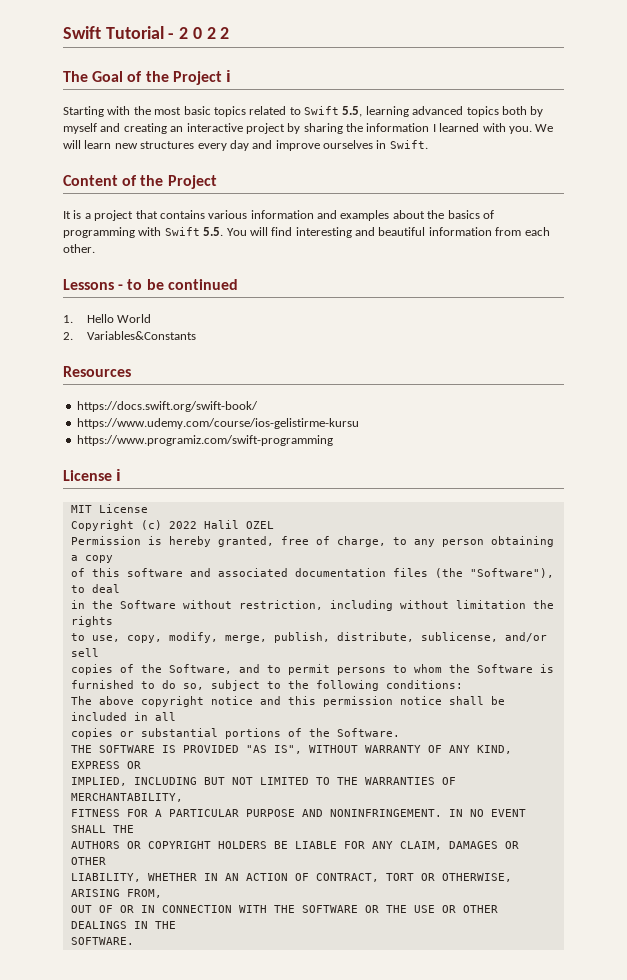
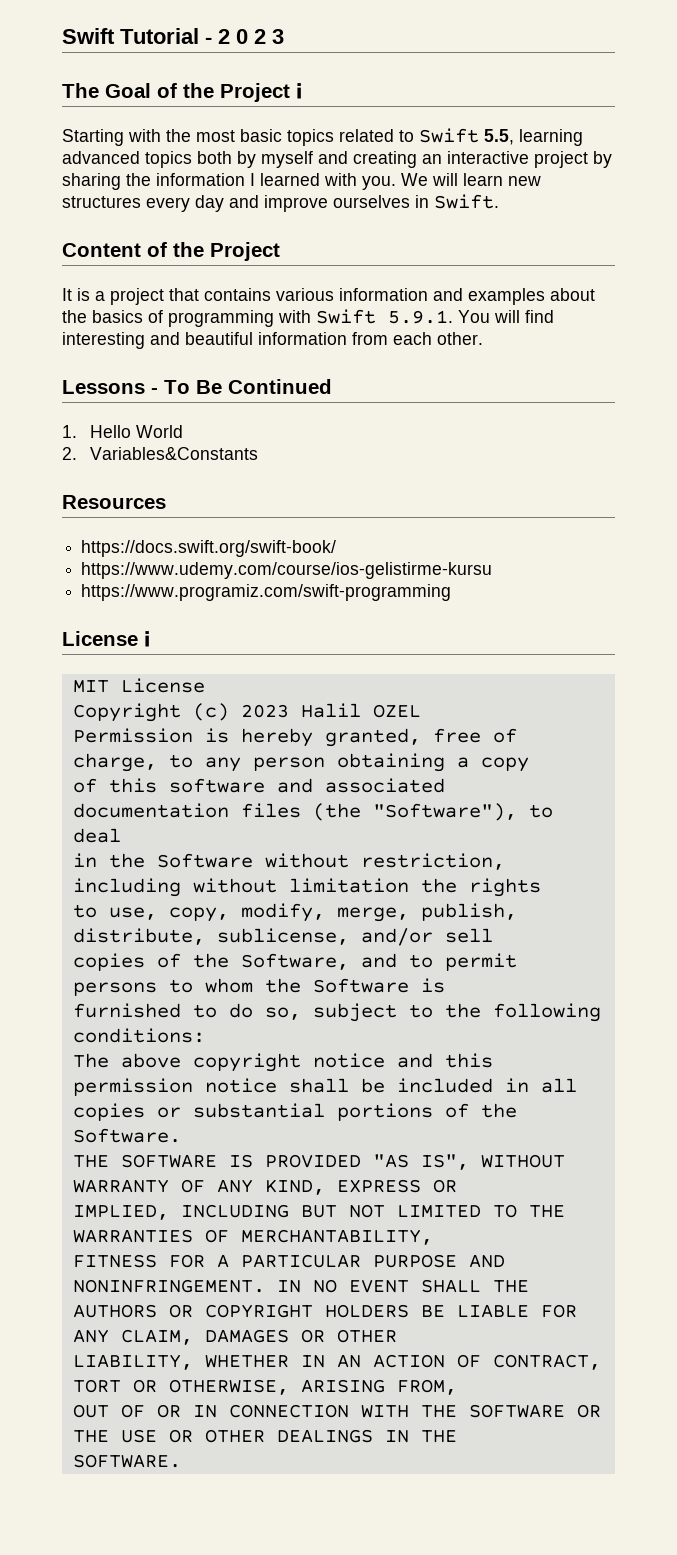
- Swift Tutorial - 2 0 2 2
+ Swift Tutorial - 2 0 2 3
- It is a project that contains various information and examples about the basics of programming with Swift 5.5. You will find interesting and beautiful information from each other.
+ It is a project that contains various information and examples about the basics of programming with Swift 5.9.1. You will find interesting and beautiful information from each other.
- Lessons - to be continued
+ Lessons - To Be Continued
- Copyright (c) 2022 Halil OZEL
+ Copyright (c) 2023 Halil OZEL

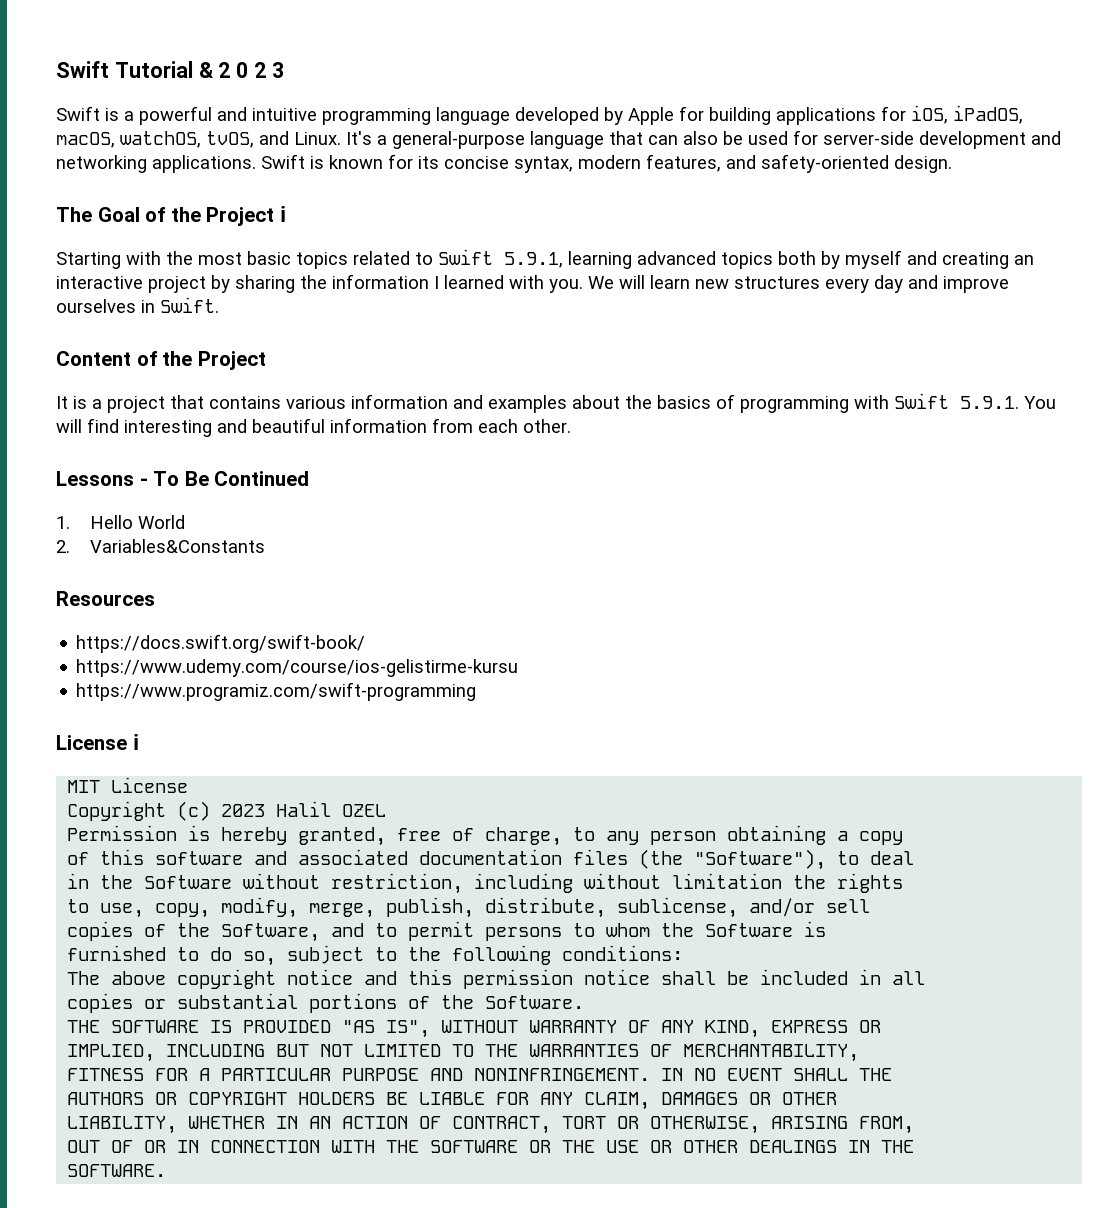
- Swift Tutorial - 2 0 2 3
+ Swift Tutorial & 2 0 2 3
+ Swift is a powerful and intuitive programming language developed by Apple for building applications for iOS, iPadOS, macOS, watchOS, tvOS, and Linux. It's a general-purpose language that can also be used for server-side development and networking applications. Swift is known for its concise syntax, modern features, and safety-oriented design.
- Starting with the most basic topics related to Swift 5.5, learning advanced topics both by myself and creating an interactive project by sharing the information I learned with you.
+ Starting with the most basic topics related to Swift 5.9.1, learning advanced topics both by myself and creating an interactive project by sharing the information I learned with you.

